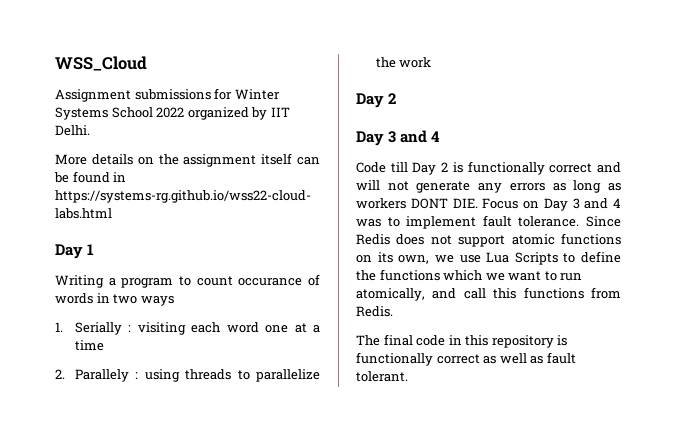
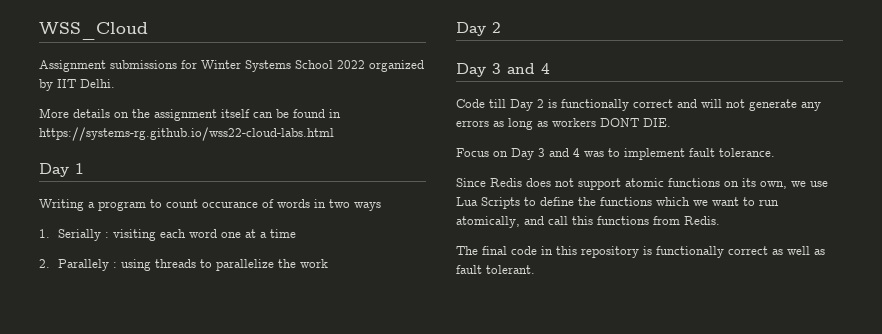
- Code till Day 2 is functionally correct and will not generate any errors as long as workers DONT DIE. Focus on Day 3 and 4 was to implement fault tolerance. Since Redis does not support atomic functions on its own, we use Lua Scripts to define the functions which we want to run atomically, and call this functions from Redis.
+ Code till Day 2 is functionally correct and will not generate any errors as long as workers DONT DIE.
+ Focus on Day 3 and 4 was to implement fault tolerance.
+ Since Redis does not support atomic functions on its own, we use Lua Scripts to define the functions which we want to run atomically, and call this functions from Redis.

